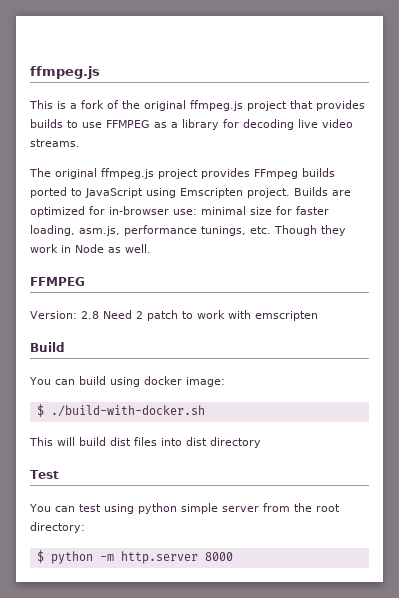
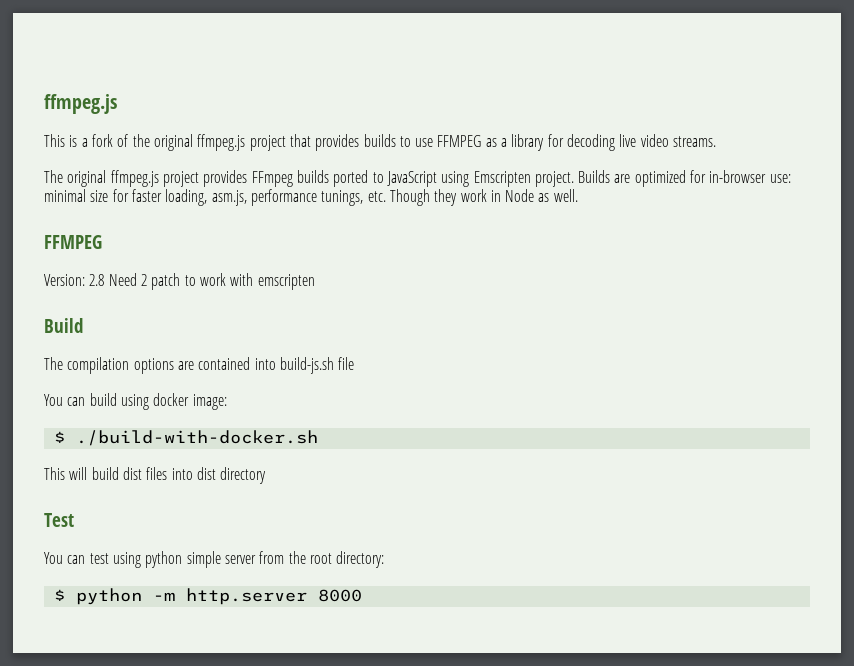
+ The compilation options are contained into build-js.sh file

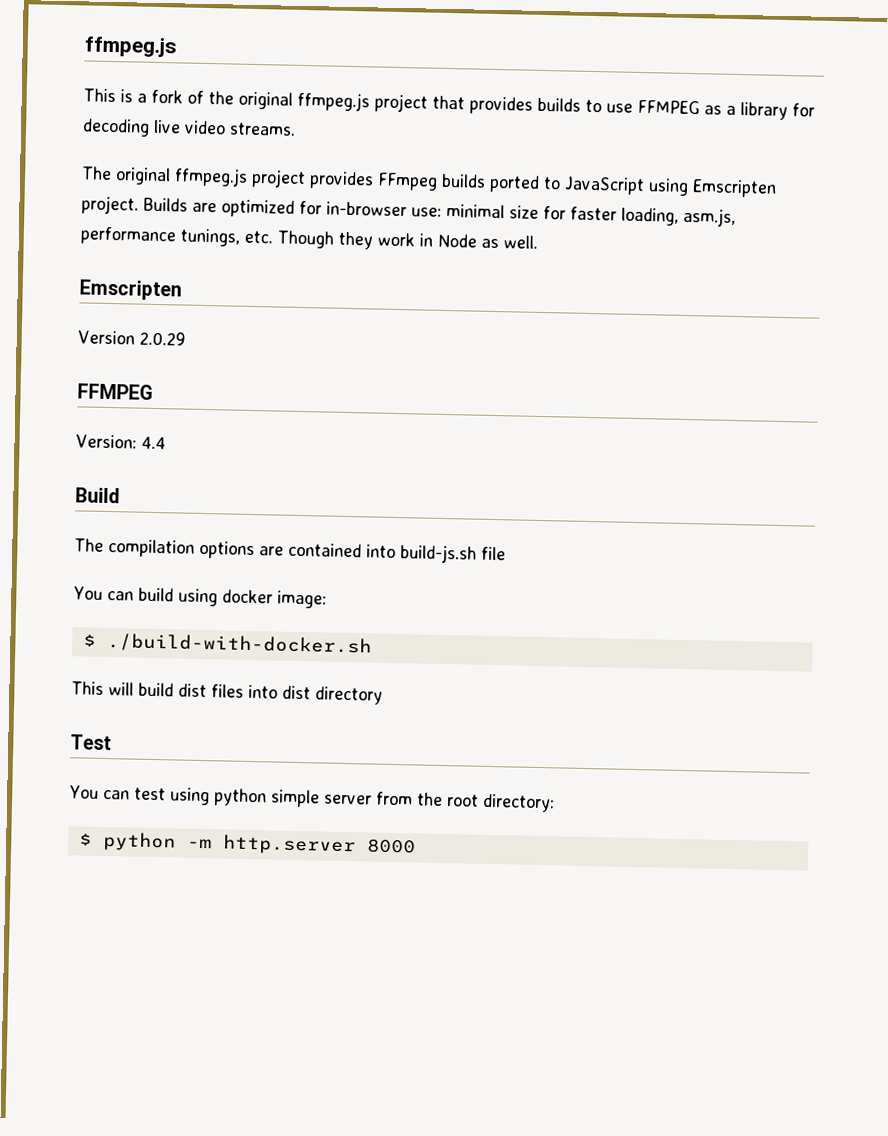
  Builds are optimized for in-browser use: minimal size for faster loading, asm.js, performance tunings, etc. Though they work in Node as well.
+ Emscripten
+ Version 2.0.29
- Version: 2.8 Need 2 patch to work with emscripten
+ Version: 4.4

